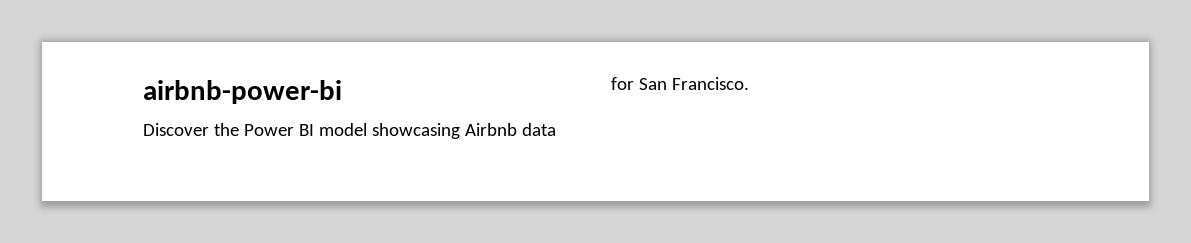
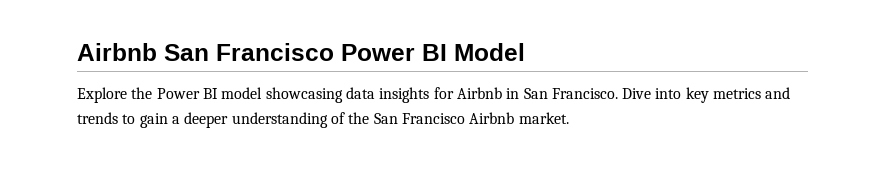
- airbnb-power-bi
- Discover the Power BI model showcasing Airbnb data for San Francisco.
+ Airbnb San Francisco Power BI Model
+ Explore the Power BI model showcasing data insights for Airbnb in San Francisco. Dive into key metrics and trends to gain a deeper understanding of the San Francisco Airbnb market.

